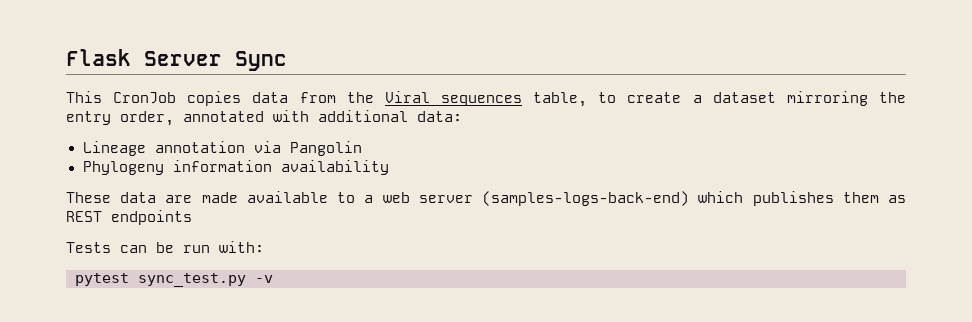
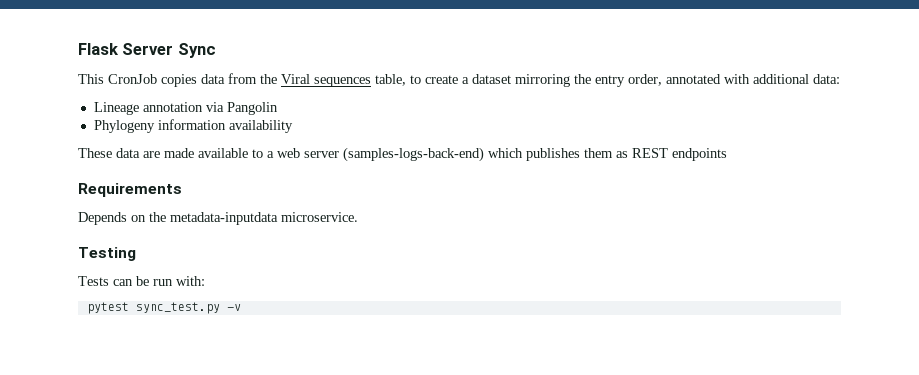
+ Requirements
+ Depends on the metadata-inputdata microservice.
+ Testing

